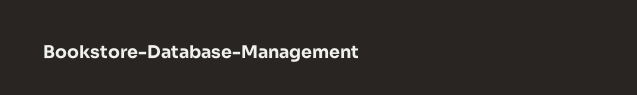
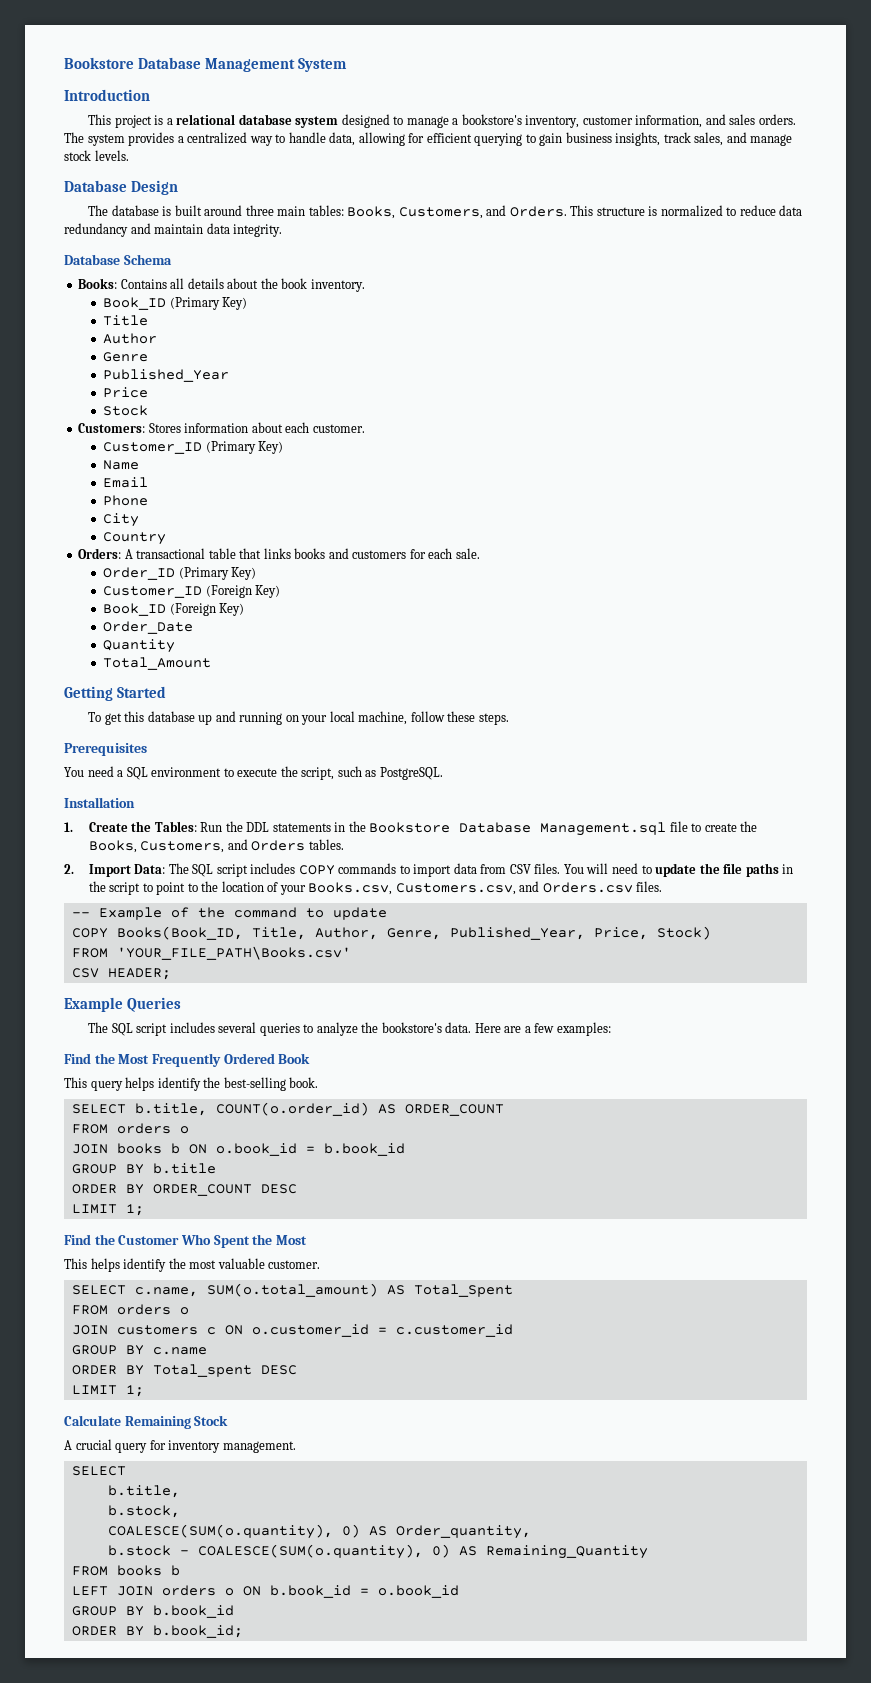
- Bookstore-Database-Management
+ Bookstore Database Management System
+ Introduction
+ This project is a relational database system designed to manage a bookstore's inventory, customer information, and sales orders. The system provides a centralized way to handle data, allowing for efficient querying to gain business insights, track sales, and manage stock levels.
+ Database Design
+ The database is built around three main tables: Books, Customers, and Orders. This structure is normalized to reduce data redundancy and maintain data integrity.
+ Database Schema
+ Books: Contains all details about the book inventory.
+ Book_ID (Primary Key)
+ Title
+ Author
+ Genre
+ Published_Year
+ Price
+ Stock
+ Customers: Stores information about each customer.
+ Customer_ID (Primary Key)
+ Name
+ Email
+ Phone
+ City
+ Country
+ Orders: A transactional table that links books and customers for each sale.
+ Order_ID (Primary Key)
+ Customer_ID (Foreign Key)
+ Book_ID (Foreign Key)
+ Order_Date
+ Quantity
+ Total_Amount
+ Getting Started
+ To get this database up and running on your local machine, follow these steps.
+ Prerequisites
+ You need a SQL environment to execute the script, such as PostgreSQL.
+ Installation
+ 1. Create the Tables: Run the DDL statements in the Bookstore Database Management.sql file to create the Books, Customers, and Orders tables.
+ 2. Import Data: The SQL script includes COPY commands to import data from CSV files. You will need to update the file paths in the script to point to the location of your Books.csv, Customers.csv, and Orders.csv files.
+ -- Example of the command to update
+ COPY Books(Book_ID, Title, Author, Genre, Published_Year, Price, Stock)
+ FROM 'YOUR_FILE_PATH\Books.csv'
+ CSV HEADER;
+ Example Queries
+ The SQL script includes several queries to analyze the bookstore's data. Here are a few examples:
+ Find the Most Frequently Ordered Book
+ This query helps identify the best-selling book.
+ SELECT b.title, COUNT(o.order_id) AS ORDER_COUNT
+ FROM orders o
+ JOIN books b ON o.book_id = b.book_id
+ GROUP BY b.title
+ ORDER BY ORDER_COUNT DESC
+ LIMIT 1;
+ Find the Customer Who Spent the Most
+ This helps identify the most valuable customer.
+ SELECT c.name, SUM(o.total_amount) AS Total_Spent
+ FROM orders o
+ JOIN customers c ON o.customer_id = c.customer_id
+ GROUP BY c.name
+ ORDER BY Total_spent DESC
+ LIMIT 1;
+ Calculate Remaining Stock
+ A crucial query for inventory management.
+ SELECT
+ b.title,
+ b.stock,
+ COALESCE(SUM(o.quantity), 0) AS Order_quantity,
+ b.stock - COALESCE(SUM(o.quantity), 0) AS Remaining_Quantity
+ FROM books b
+ LEFT JOIN orders o ON b.book_id = o.book_id
+ GROUP BY b.book_id
+ ORDER BY b.book_id;

